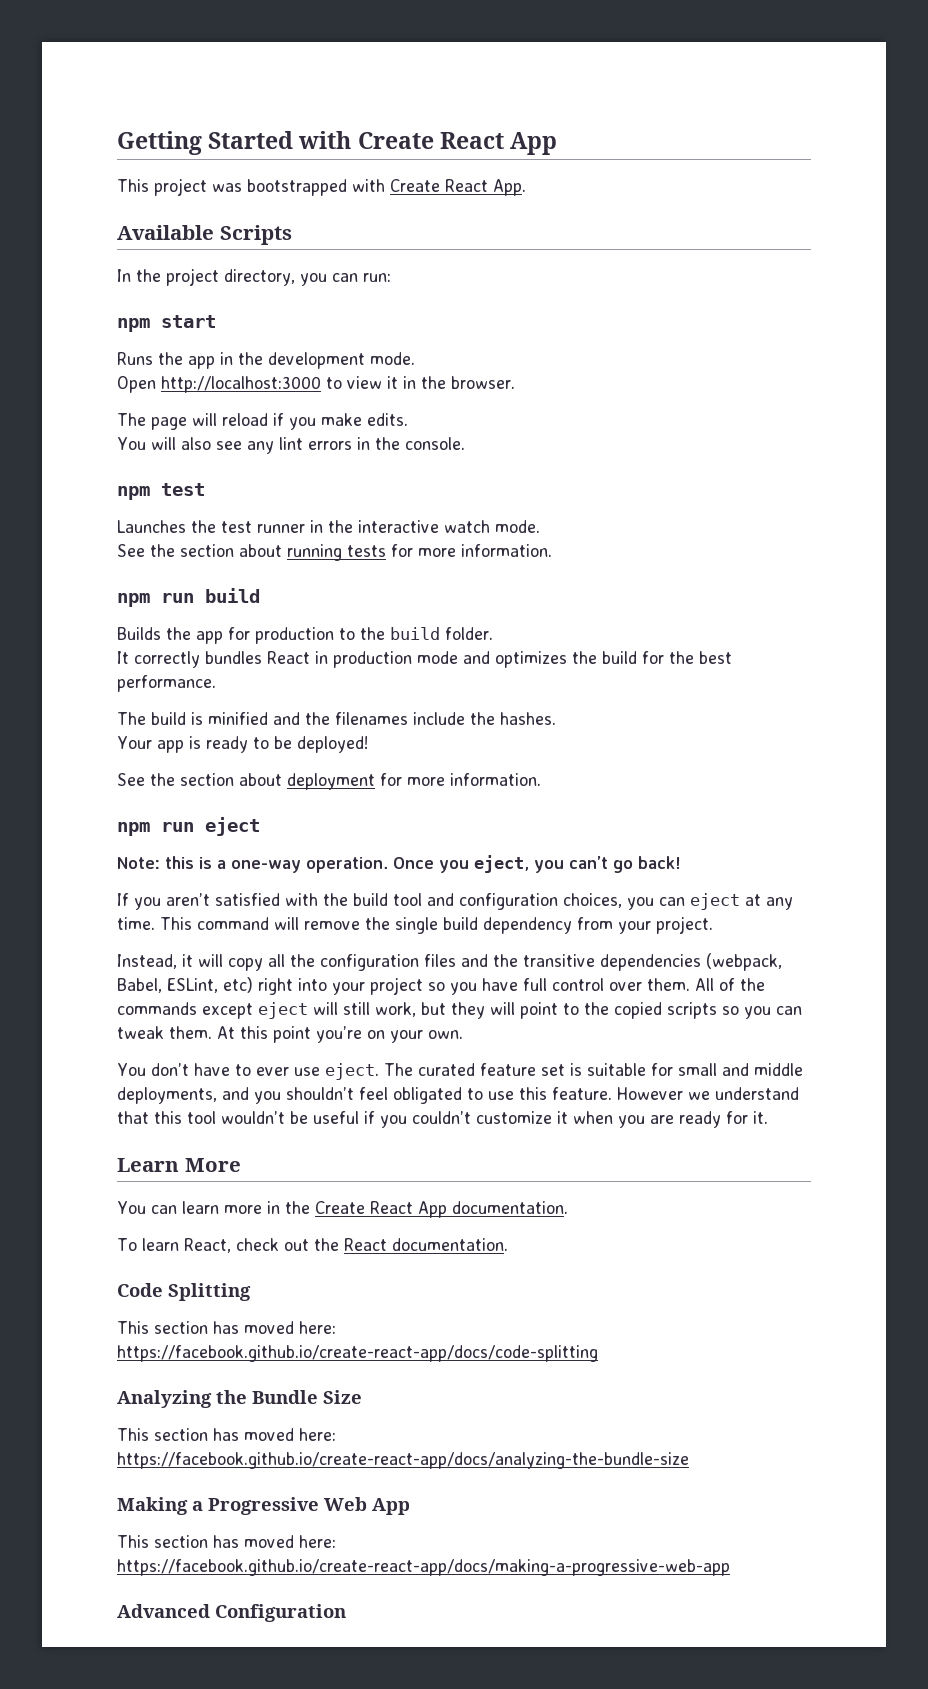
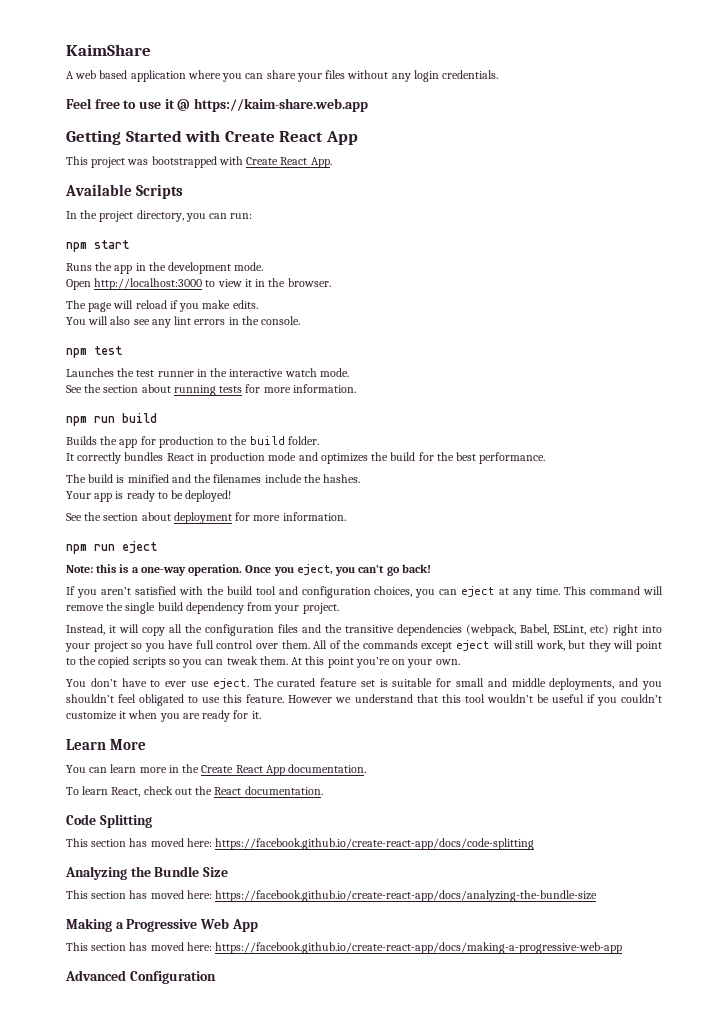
+ KaimShare
+ A web based application where you can share your files without any login credentials.
+ Feel free to use it @ https://kaim-share.web.app

